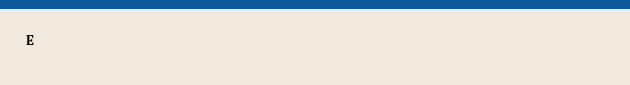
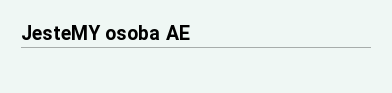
- E
+ JesteMY osoba AE

